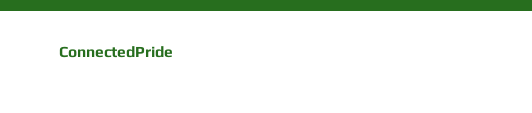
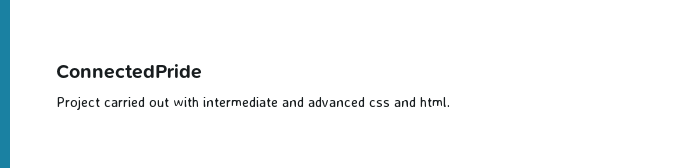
+ Project carried out with intermediate and advanced css and html.

